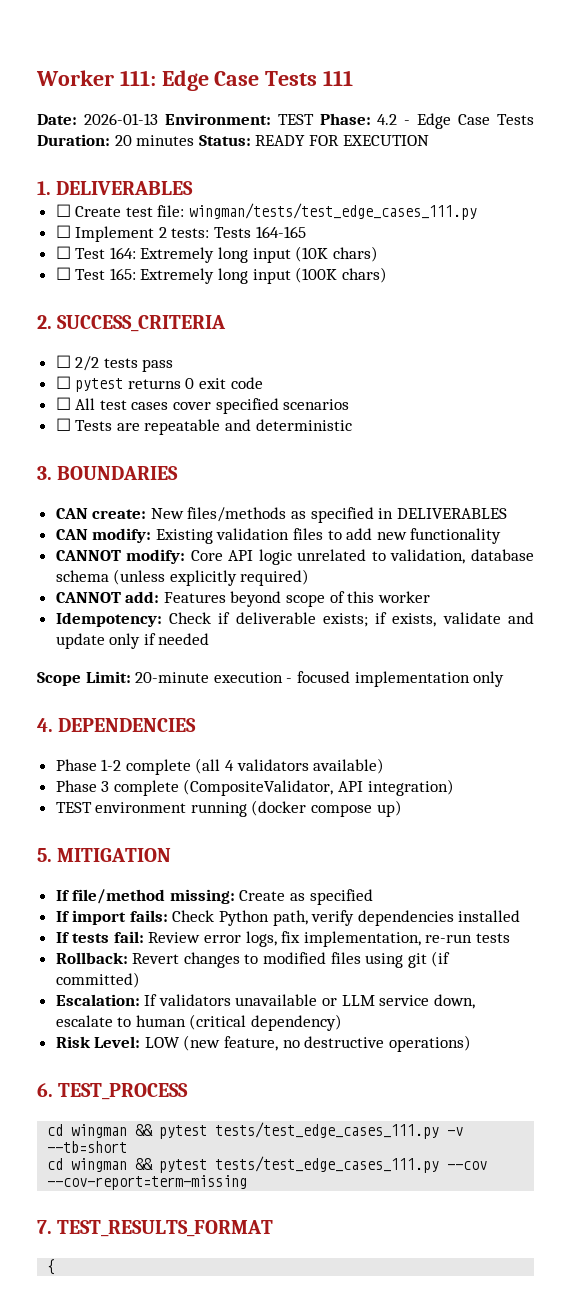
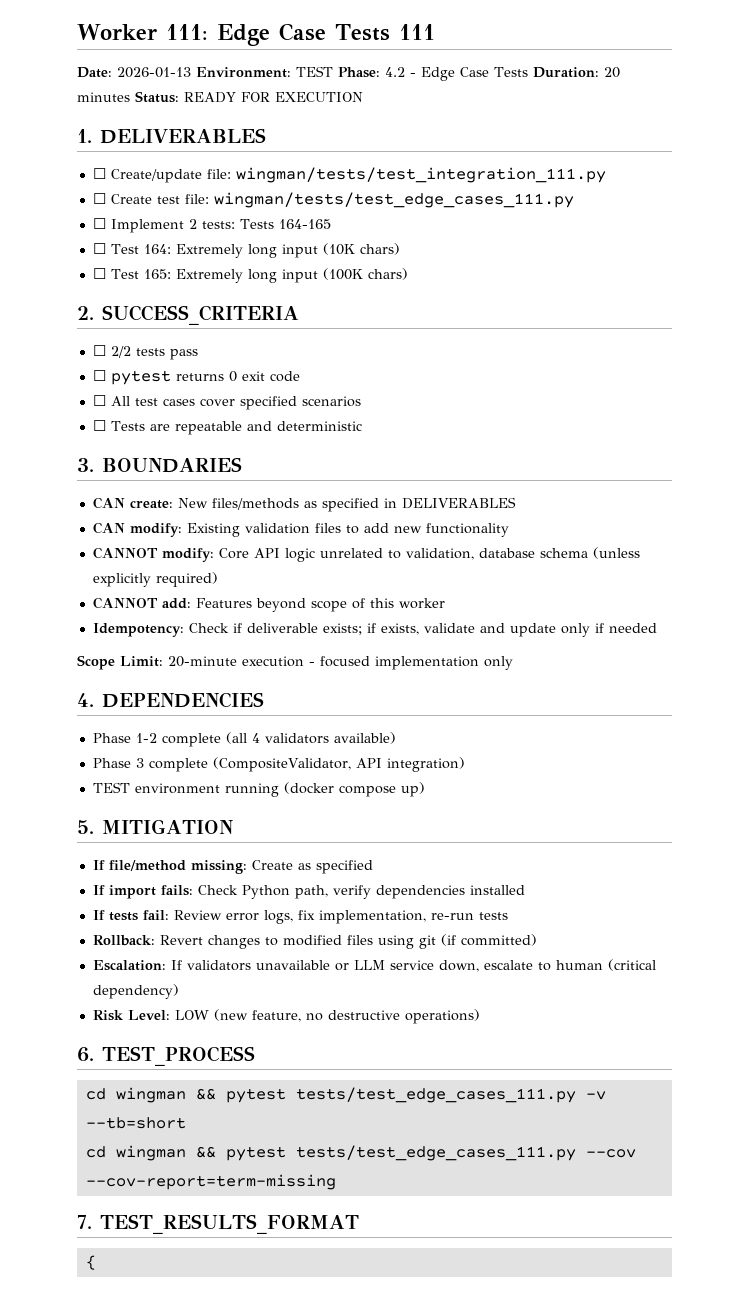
+ ☐ Create/update file: wingman/tests/test_integration_111.py

